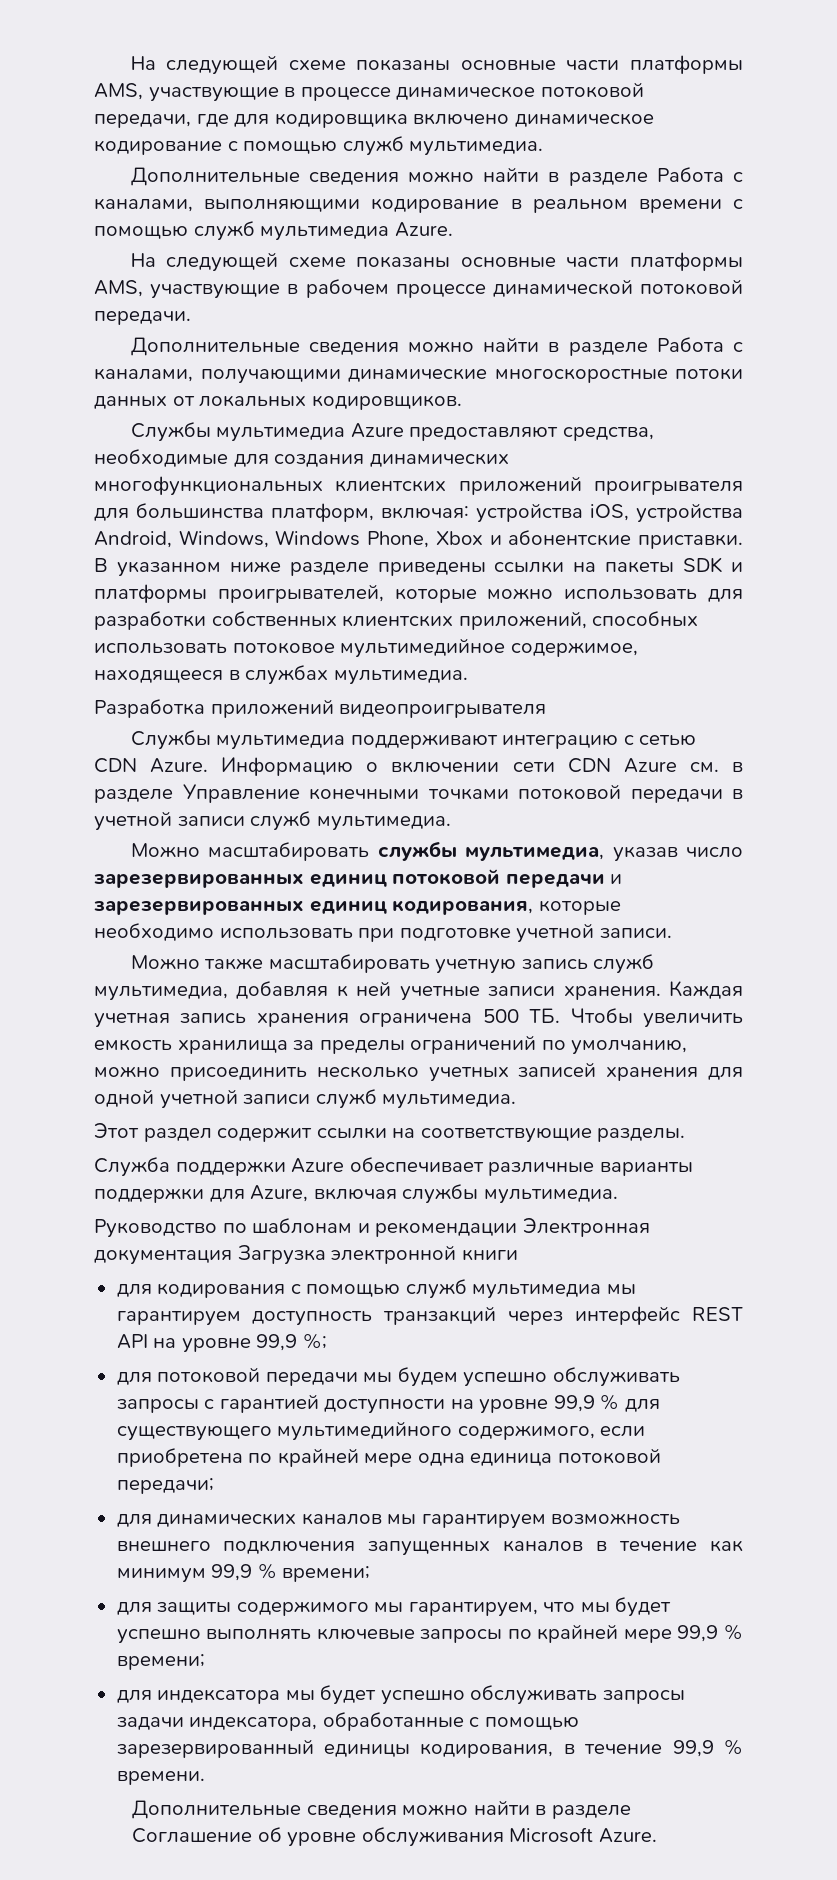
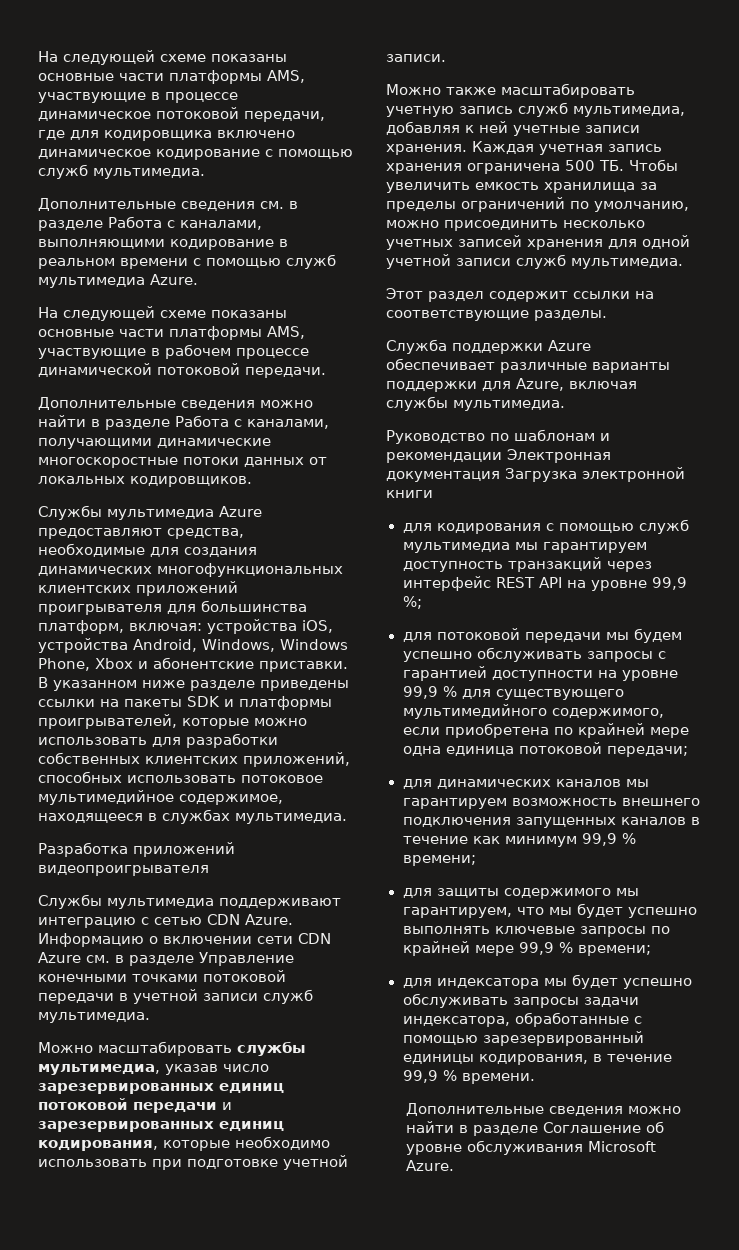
- Дополнительные сведения можно найти в разделе Работа с каналами, выполняющими кодирование в реальном времени с помощью служб мультимедиа Azure.
+ Дополнительные сведения см. в разделе Работа с каналами, выполняющими кодирование в реальном времени с помощью служб мультимедиа Azure.

